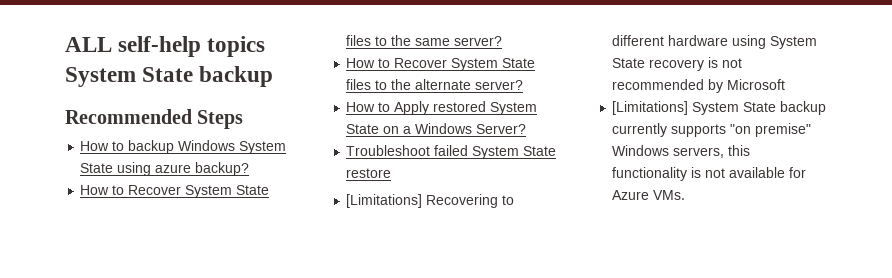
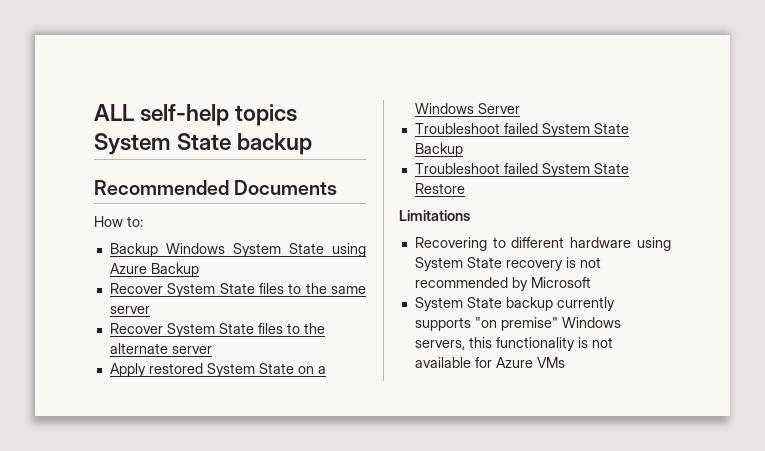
- Recommended Steps
- How to backup Windows System State using azure backup?
- How to Recover System State files to the same server?
- How to Recover System State files to the alternate server?
- How to Apply restored System State on a Windows Server?
- Troubleshoot failed System State restore
- [Limitations] Recovering to different hardware using System State recovery is not recommended by Microsoft
+ Recommended Documents
+ How to:
+ Backup Windows System State using Azure Backup
+ Recover System State files to the same server
+ Recover System State files to the alternate server
+ Apply restored System State on a Windows Server
+ Troubleshoot failed System State Backup
+ Troubleshoot failed System State Restore
+ Limitations
+ Recovering to different hardware using System State recovery is not recommended by Microsoft
- [Limitations] System State backup currently supports "on premise" Windows servers, this functionality is not available for Azure VMs.
+ System State backup currently supports "on premise" Windows servers, this functionality is not available for Azure VMs

